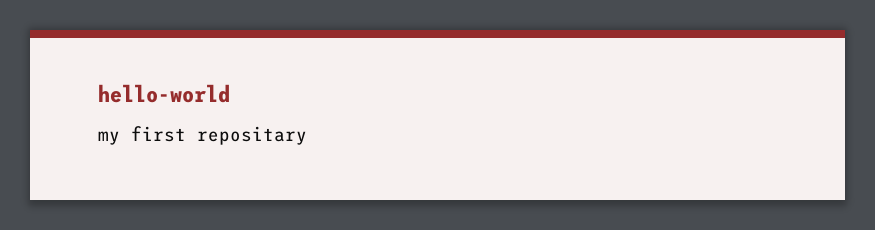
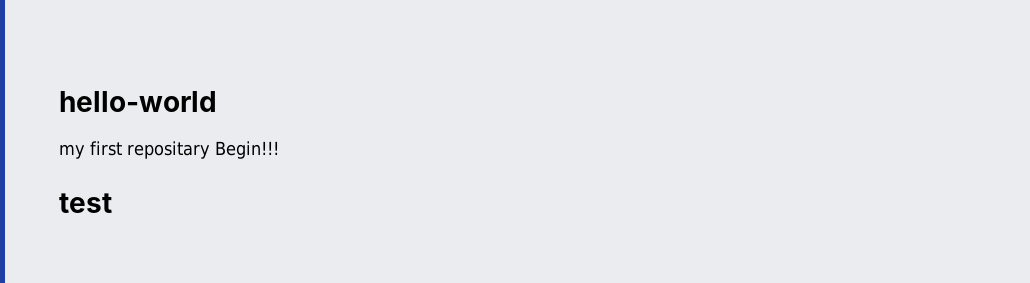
- my first repositary
+ my first repositary Begin!!!
+ test

